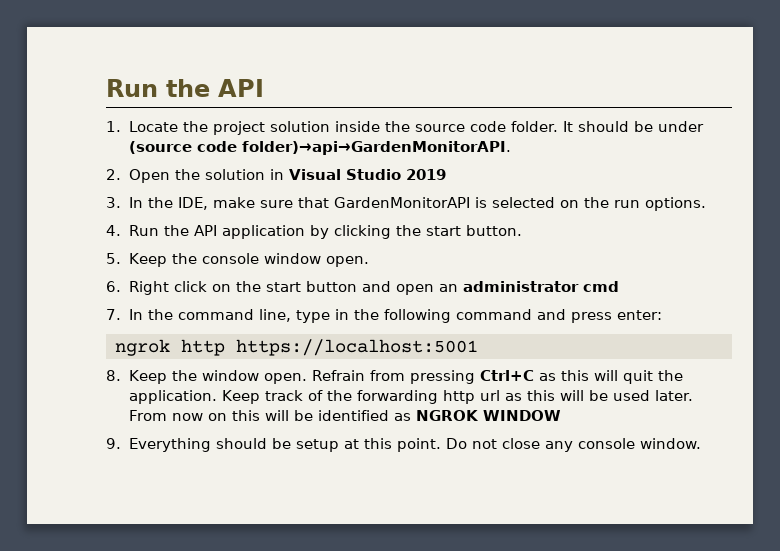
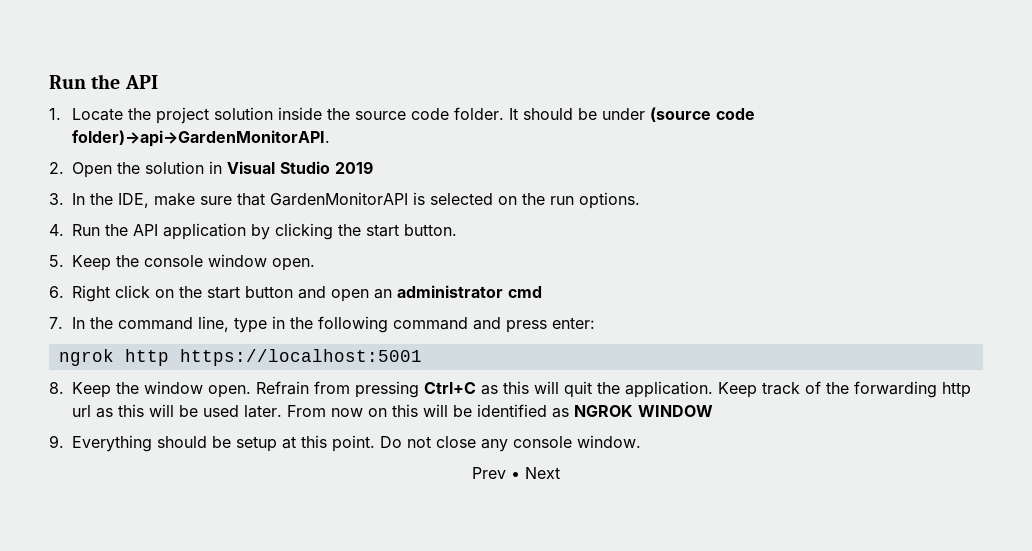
+ Prev • Next

